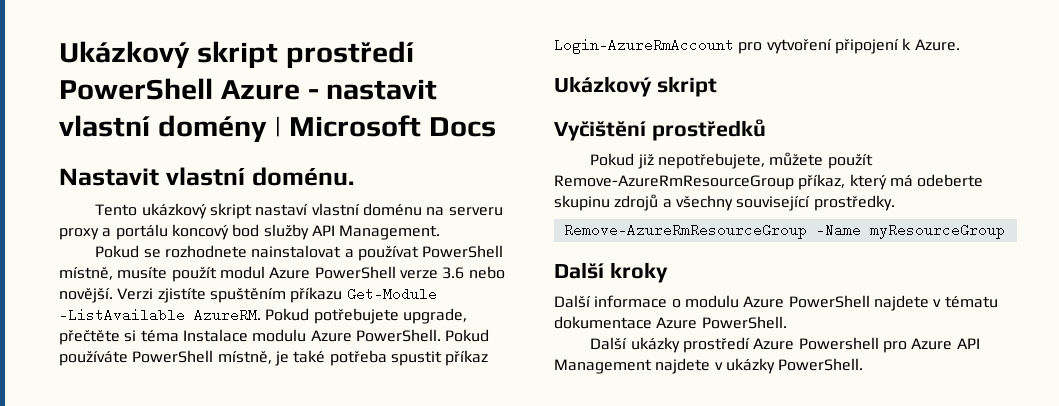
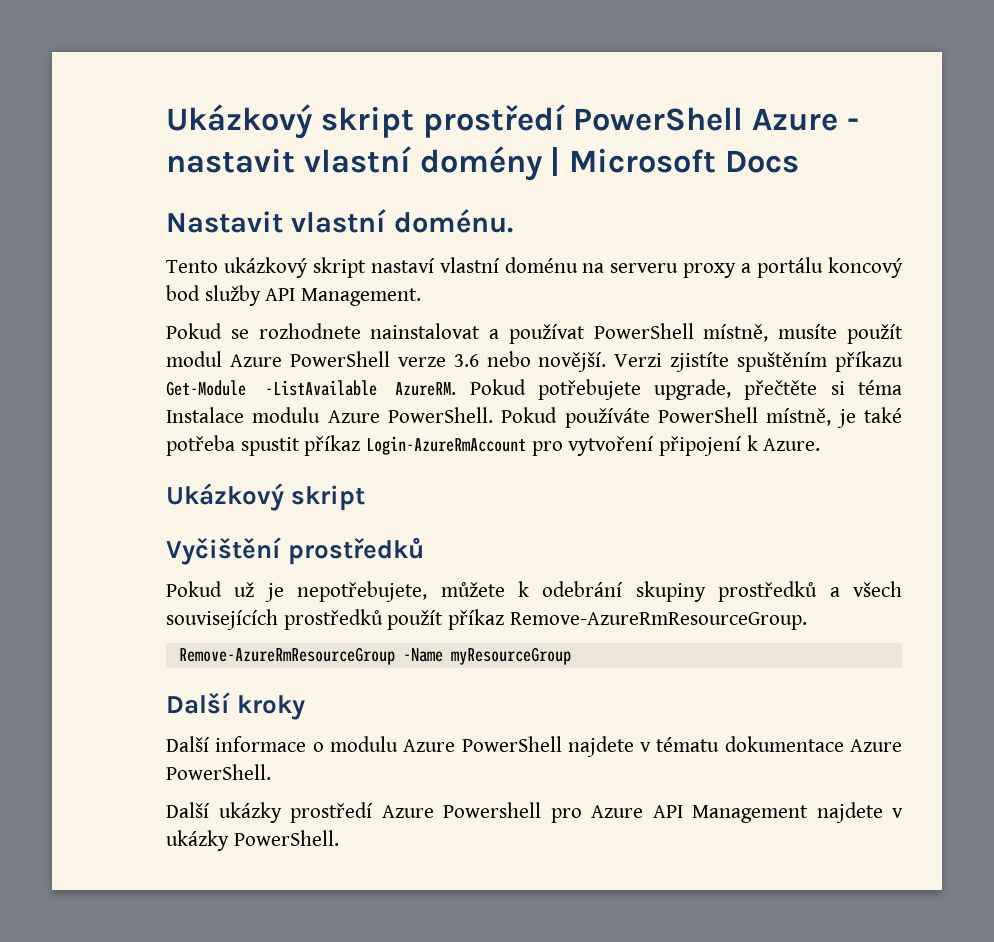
- Pokud již nepotřebujete, můžete použít Remove-AzureRmResourceGroup příkaz, který má odeberte skupinu zdrojů a všechny související prostředky.
+ Pokud už je nepotřebujete, můžete k odebrání skupiny prostředků a všech souvisejících prostředků použít příkaz Remove-AzureRmResourceGroup.

